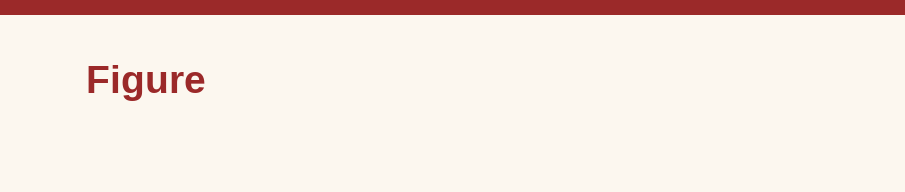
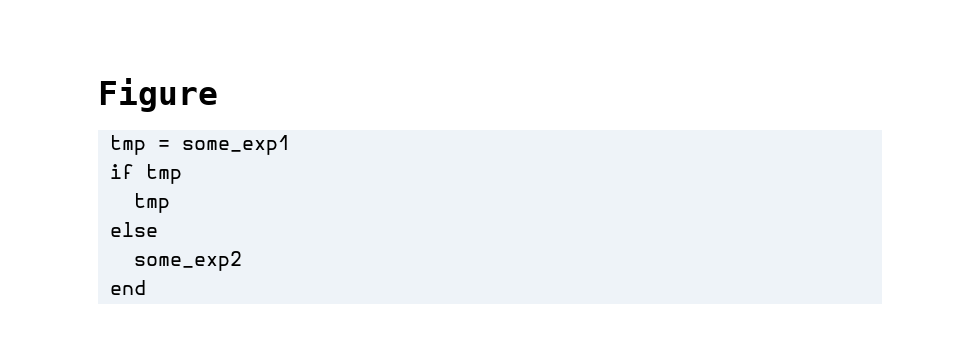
+ tmp = some_exp1
+ if tmp
+ tmp
+ else
+ some_exp2
+ end

